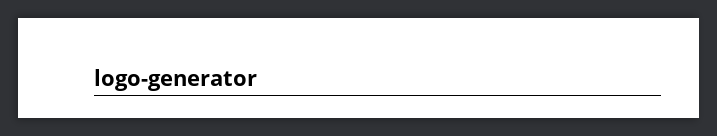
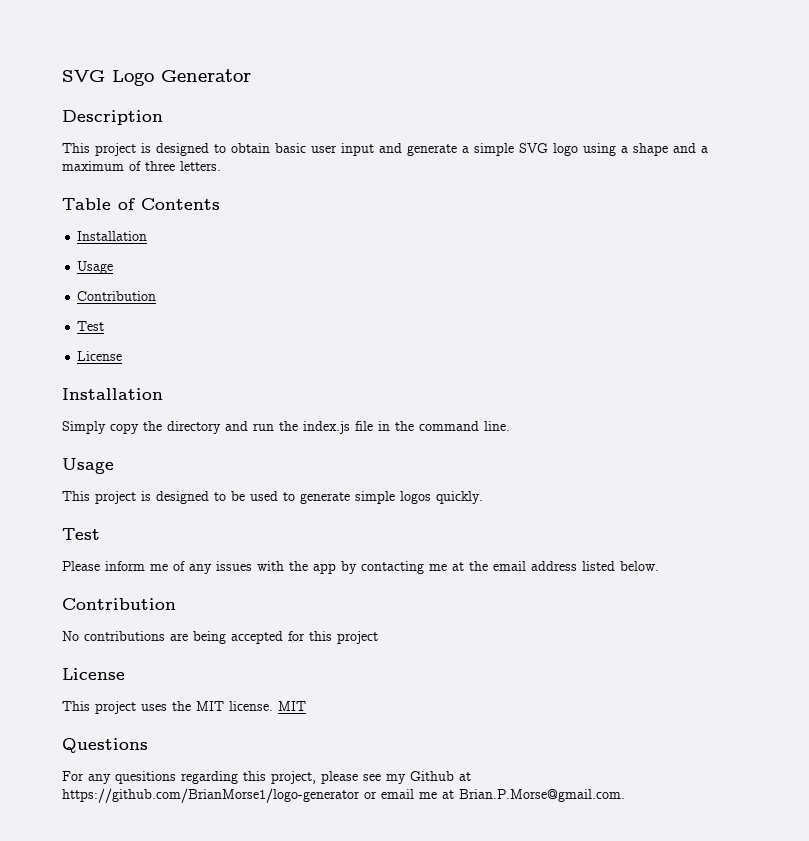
- logo-generator
+ SVG Logo Generator
+ Description
+ This project is designed to obtain basic user input and generate a simple SVG logo using a shape and a maximum of three letters.
+ Table of Contents
+ Installation
+ Usage
+ Contribution
+ Test
+ License
+ Installation
+ Simply copy the directory and run the index.js file in the command line.
+ Usage
+ This project is designed to be used to generate simple logos quickly.
+ Test
+ Please inform me of any issues with the app by contacting me at the email address listed below.
+ Contribution
+ No contributions are being accepted for this project
+ License
+ This project uses the MIT license. MIT
+ Questions
+ For any quesitions regarding this project, please see my Github at https://github.com/BrianMorse1/logo-generator or email me at Brian.P.Morse@gmail.com.

